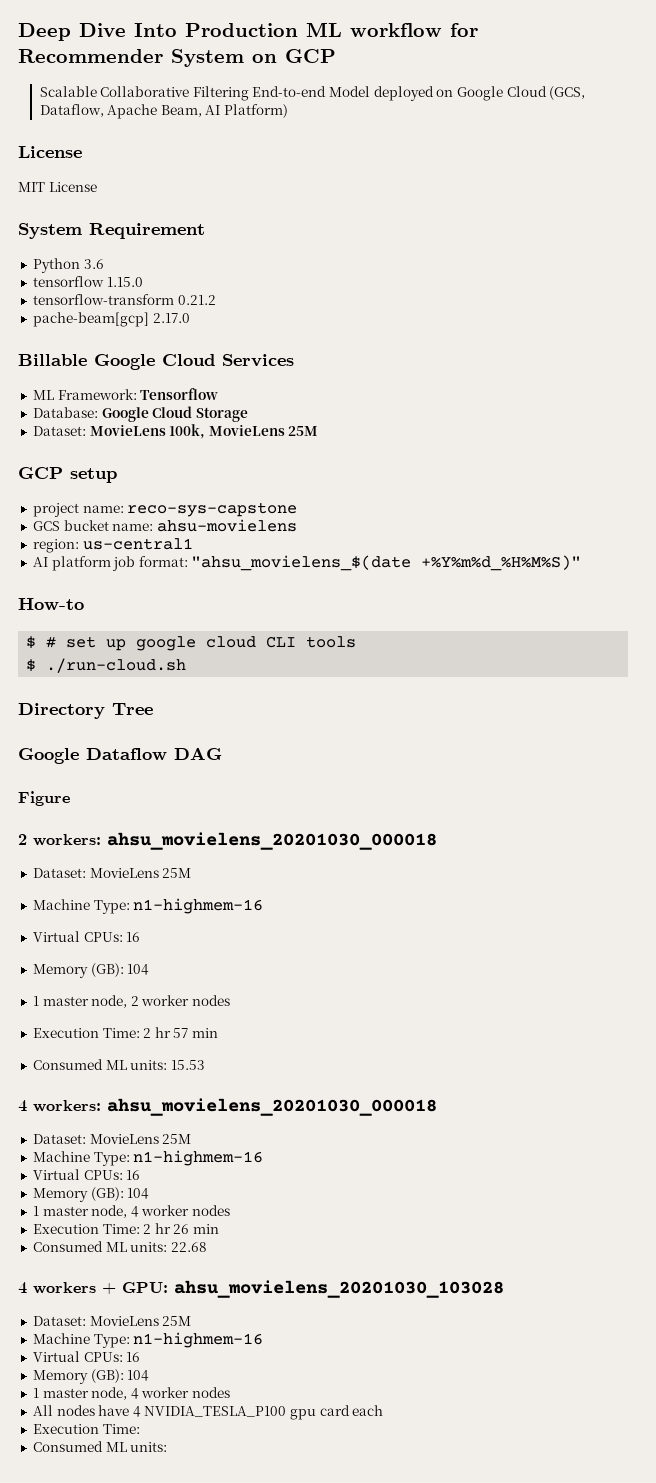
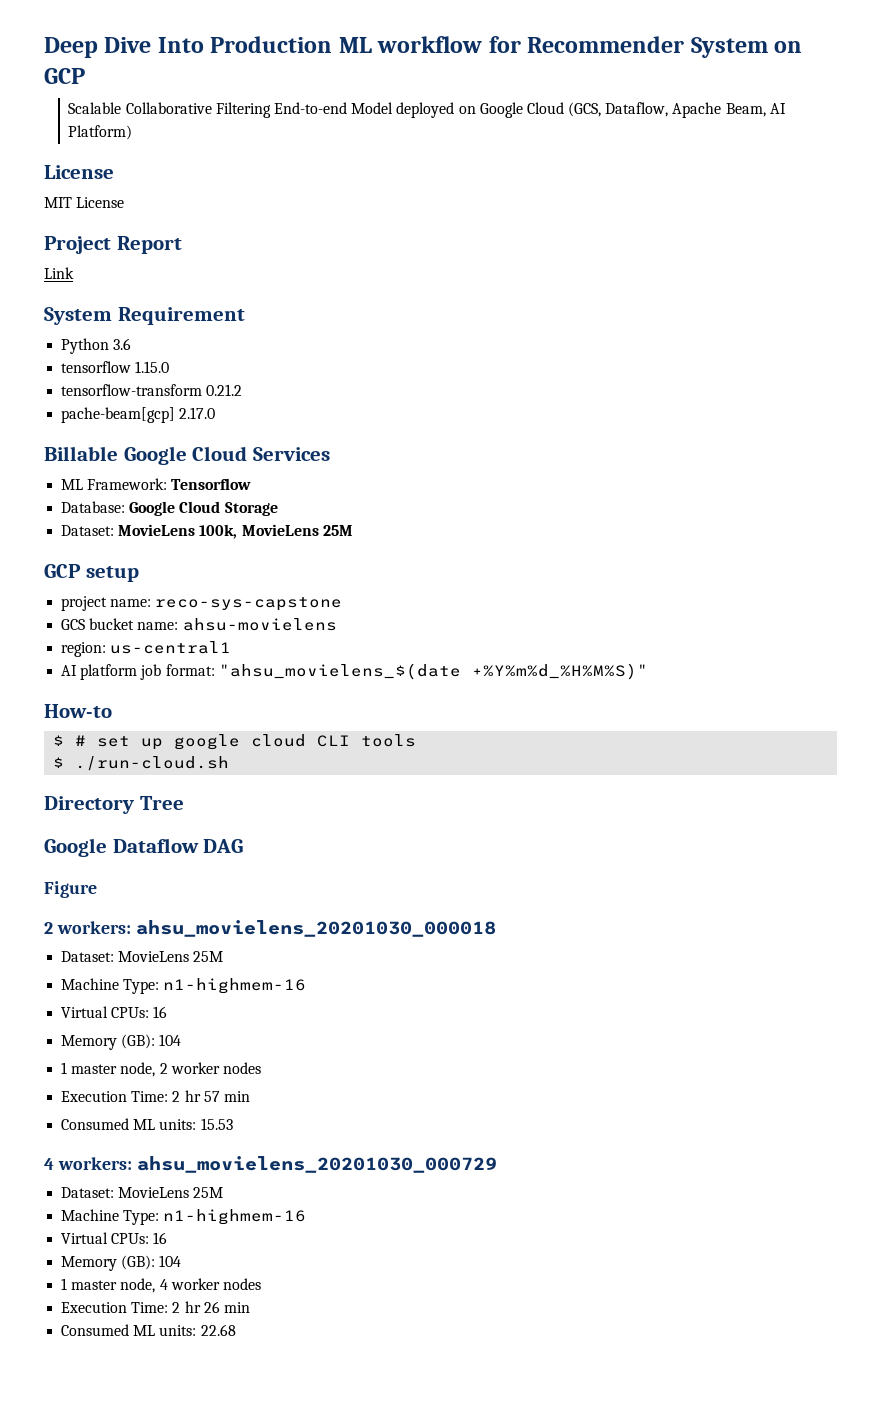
+ Project Report
+ Link
- 4 workers: ahsu_movielens_20201030_000018
+ 4 workers: ahsu_movielens_20201030_000729
- 4 workers + GPU: ahsu_movielens_20201030_103028
- Dataset: MovieLens 25M
- Machine Type: n1-highmem-16
- Virtual CPUs: 16
- Memory (GB): 104
- 1 master node, 4 worker nodes
- All nodes have 4 NVIDIA_TESLA_P100 gpu card each
- Execution Time:
- Consumed ML units:

